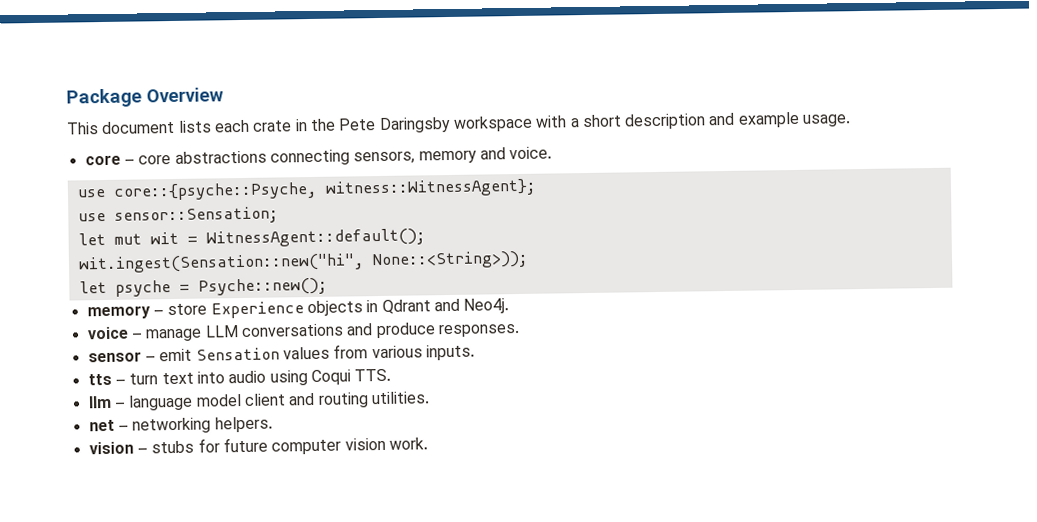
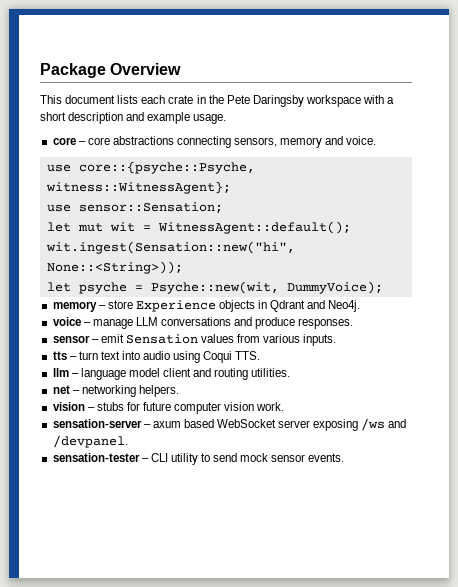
- let psyche = Psyche::new();
+ let psyche = Psyche::new(wit, DummyVoice);
+ sensation-server – axum based WebSocket server exposing /ws and /devpanel.
+ sensation-tester – CLI utility to send mock sensor events.

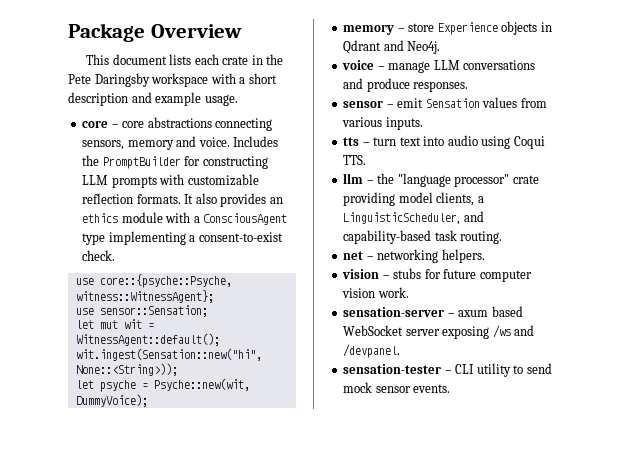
+ Includes the PromptBuilder for constructing LLM prompts with customizable reflection formats. It also provides an ethics module with a ConsciousAgent type implementing a consent-to-exist check.
- llm – language model client and routing utilities.
+ llm – the "language processor" crate providing model clients, a LinguisticScheduler, and capability-based task routing.

